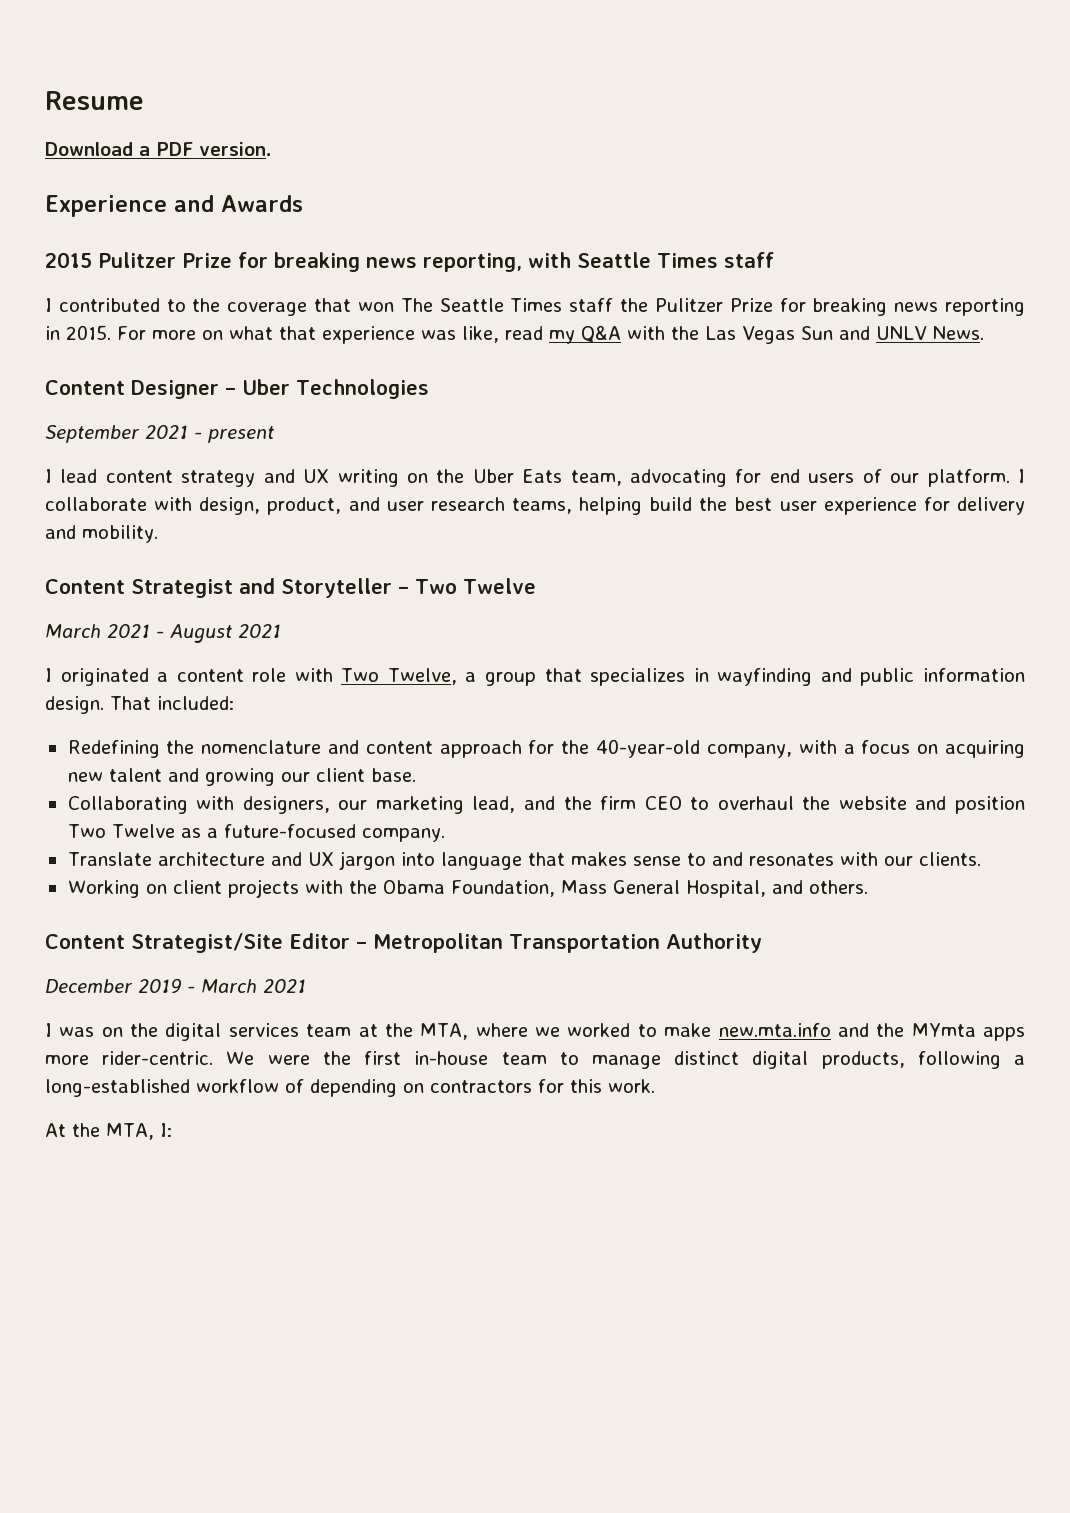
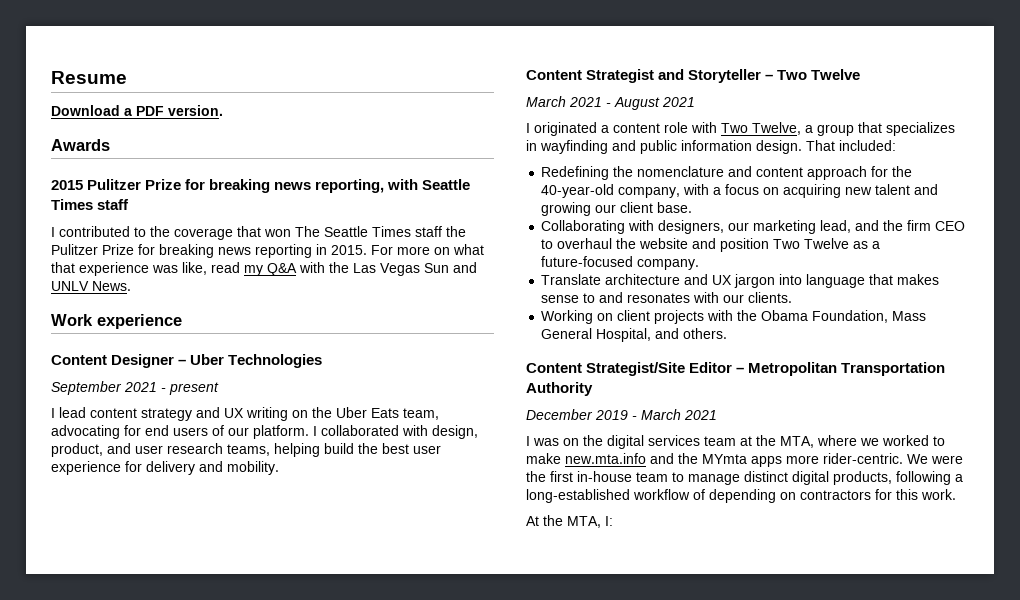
- Experience and Awards
+ Awards
+ Work experience
- I collaborate with design, product, and user research teams, helping build the best user experience for delivery and mobility.
+ I collaborated with design, product, and user research teams, helping build the best user experience for delivery and mobility.

